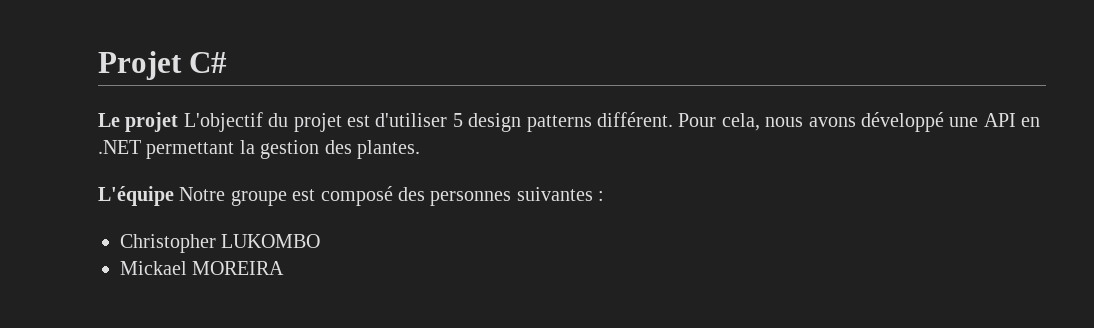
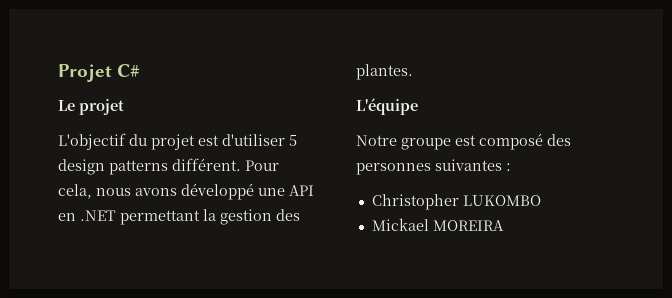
- Le projet L'objectif du projet est d'utiliser 5 design patterns différent.
+ Le projet
+ L'objectif du projet est d'utiliser 5 design patterns différent.
- L'équipe Notre groupe est composé des personnes suivantes :
+ L'équipe
+ Notre groupe est composé des personnes suivantes :

